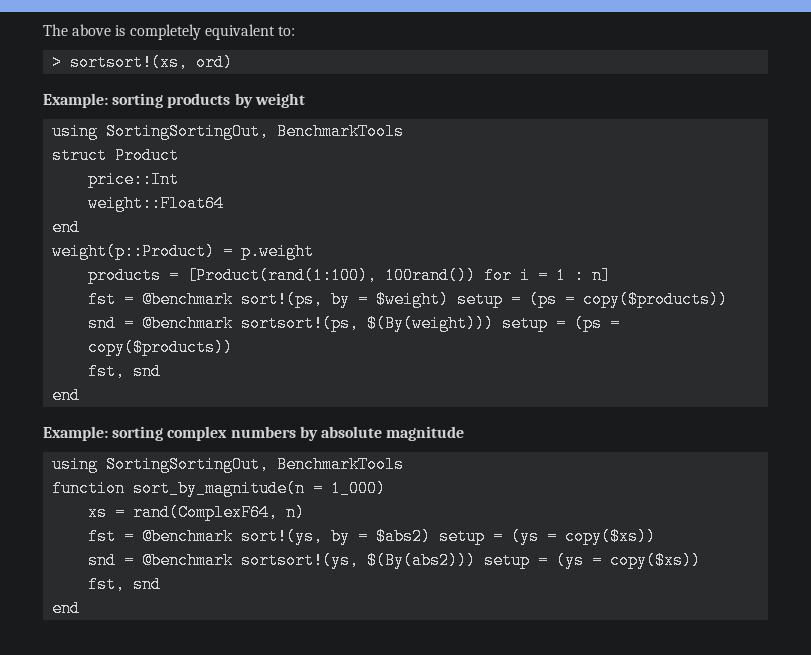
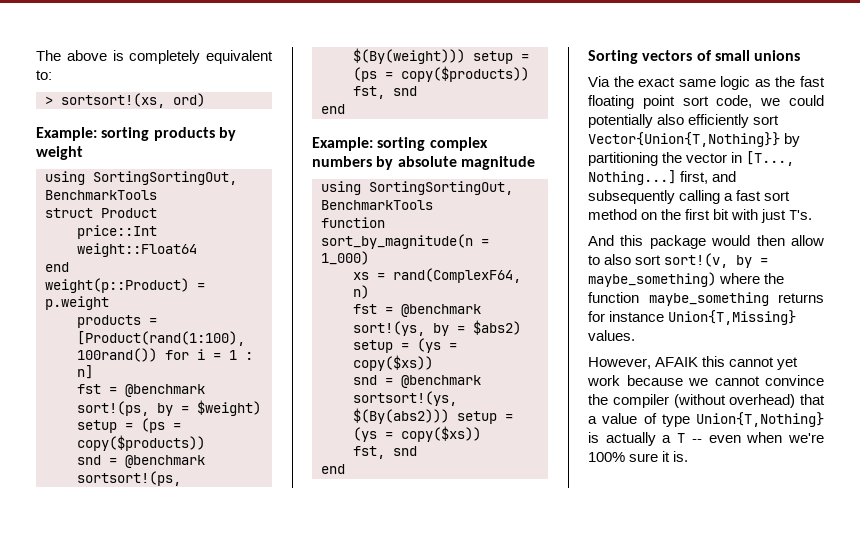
+ Sorting vectors of small unions
+ Via the exact same logic as the fast floating point sort code, we could potentially also efficiently sort Vector{Union{T,Nothing}} by partitioning the vector in [T..., Nothing...] first, and subsequently calling a fast sort method on the first bit with just T's.
+ And this package would then allow to also sort sort!(v, by = maybe_something) where the function maybe_something returns for instance Union{T,Missing} values.
+ However, AFAIK this cannot yet work because we cannot convince the compiler (without overhead) that a value of type Union{T,Nothing} is actually a T -- even when we're 100% sure it is.

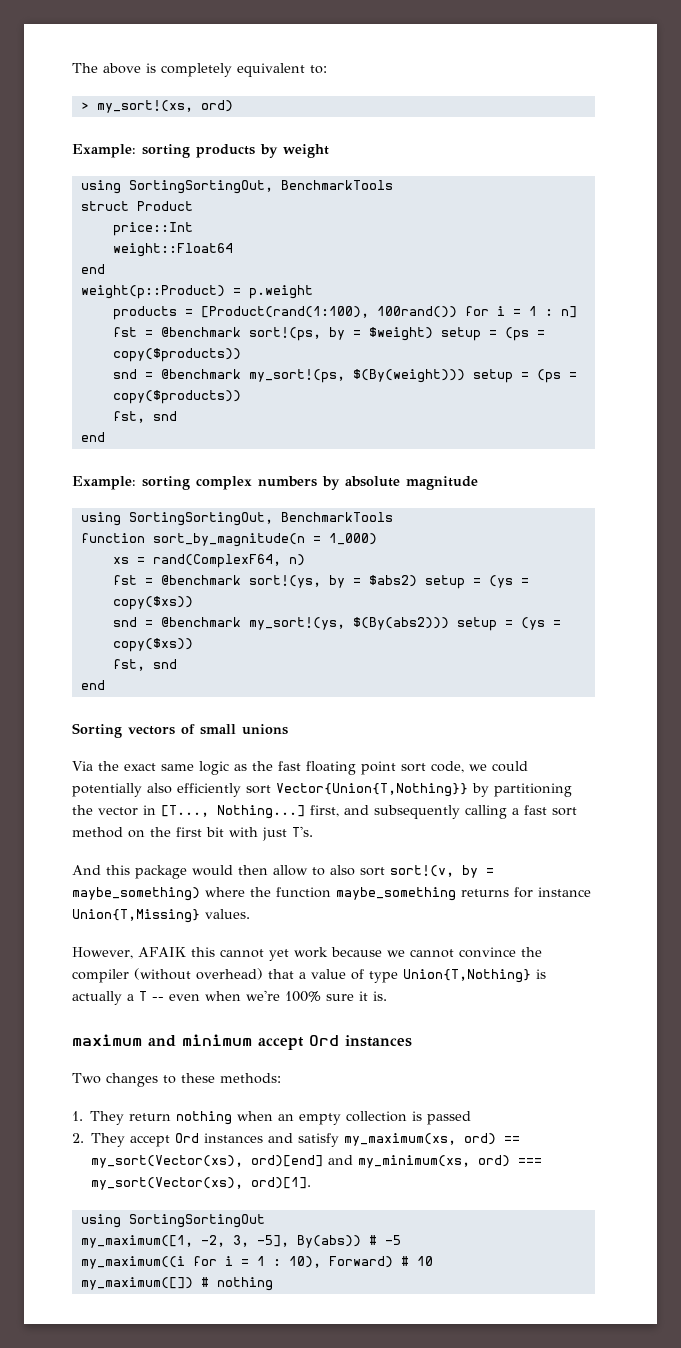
- > sortsort!(xs, ord)
+ > my_sort!(xs, ord)
- snd = @benchmark sortsort!(ps, $(By(weight))) setup = (ps = copy($products))
+ snd = @benchmark my_sort!(ps, $(By(weight))) setup = (ps = copy($products))
- snd = @benchmark sortsort!(ys, $(By(abs2))) setup = (ys = copy($xs))
+ snd = @benchmark my_sort!(ys, $(By(abs2))) setup = (ys = copy($xs))
+ maximum and minimum accept Ord instances
+ Two changes to these methods:
+ 1. They return nothing when an empty collection is passed
+ 2. They accept Ord instances and satisfy my_maximum(xs, ord) == my_sort(Vector(xs), ord)[end] and my_minimum(xs, ord) === my_sort(Vector(xs), ord)[1].
+ using SortingSortingOut
+ my_maximum([1, -2, 3, -5], By(abs)) # -5
+ my_maximum((i for i = 1 : 10), Forward) # 10
+ my_maximum([]) # nothing

